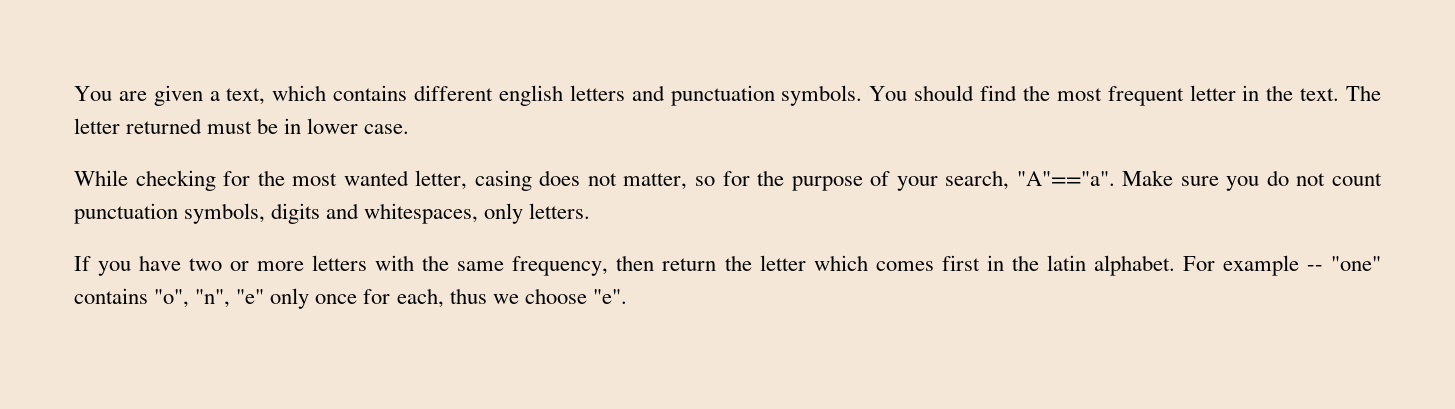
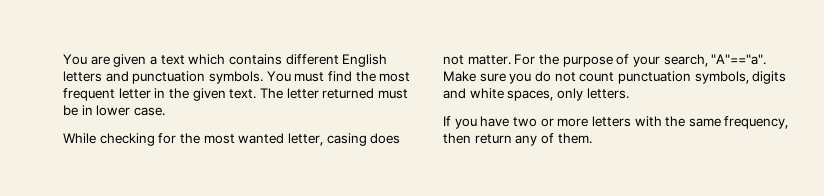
- You are given a text, which contains different english letters and punctuation symbols.
+ You are given a text which contains different English letters and punctuation symbols.
- You should find the most frequent letter in the text.
+ You must find the most frequent letter in the given text.
- While checking for the most wanted letter, casing does not matter, so for the purpose of your search, "A"=="a".
+ While checking for the most wanted letter, casing does not matter. For the purpose of your search, "A"=="a".
- Make sure you do not count punctuation symbols, digits and whitespaces, only letters.
+ Make sure you do not count punctuation symbols, digits and white spaces, only letters.
- If you have two or more letters with the same frequency, then return the letter which comes first in the latin alphabet. For example -- "one" contains "o", "n", "e" only once for each, thus we choose "e".
+ If you have two or more letters with the same frequency, then return any of them.

